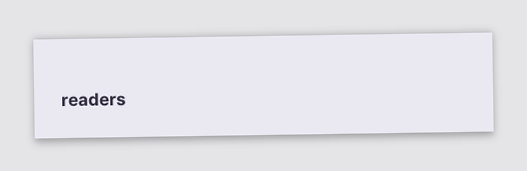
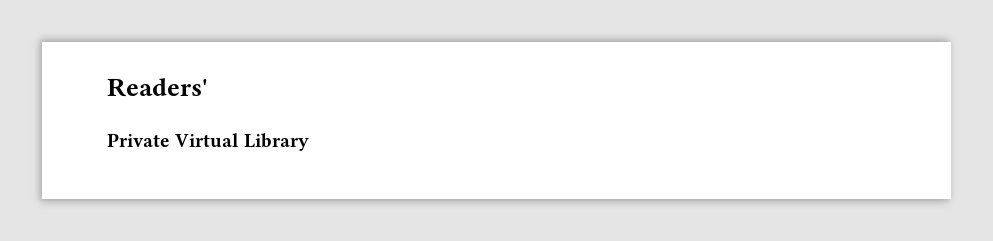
- readers
+ Readers'
+ Private Virtual Library

